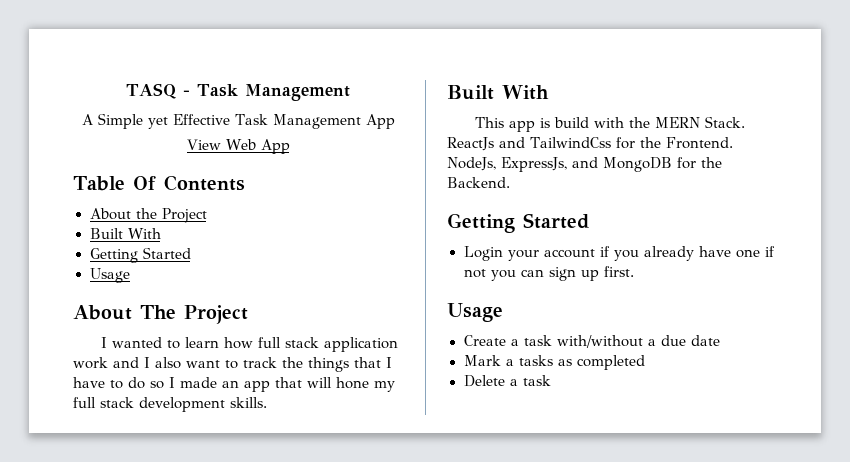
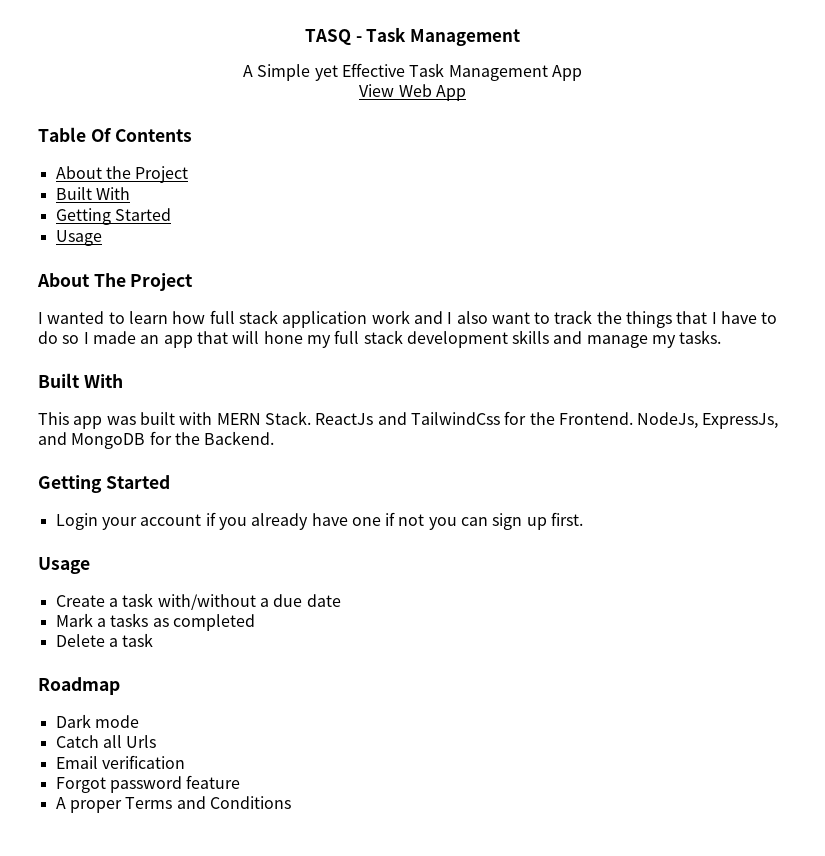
- I wanted to learn how full stack application work and I also want to track the things that I have to do so I made an app that will hone my full stack development skills.
+ I wanted to learn how full stack application work and I also want to track the things that I have to do so I made an app that will hone my full stack development skills and manage my tasks.
- This app is build with the MERN Stack.
+ This app was built with MERN Stack.
+ Roadmap
+ Dark mode
+ Catch all Urls
+ Email verification
+ Forgot password feature
+ A proper Terms and Conditions

